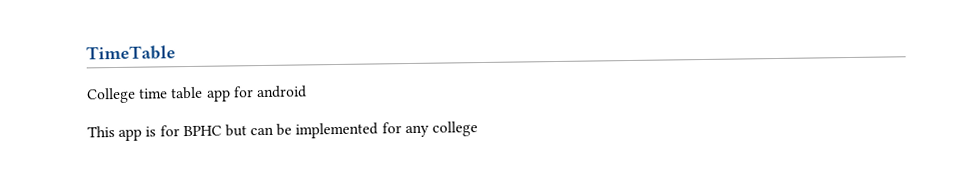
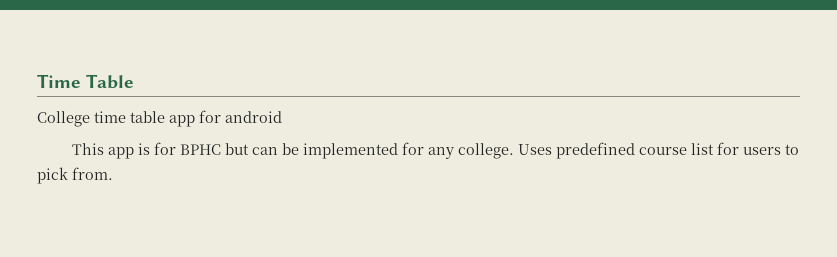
- TimeTable
+ Time Table
- This app is for BPHC but can be implemented for any college
+ This app is for BPHC but can be implemented for any college. Uses predefined course list for users to pick from.

